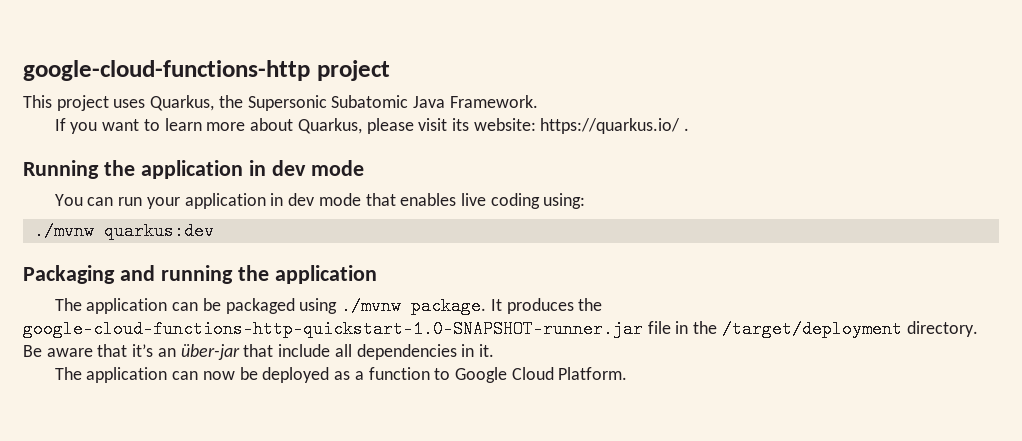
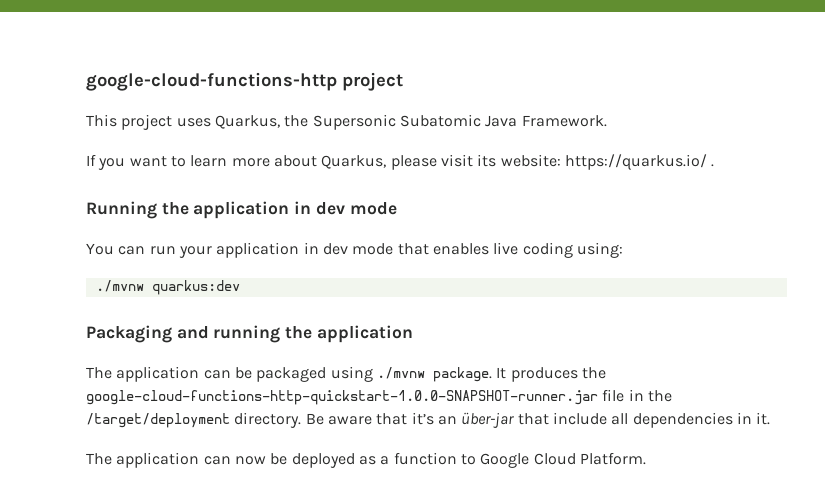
- It produces the google-cloud-functions-http-quickstart-1.0-SNAPSHOT-runner.jar file in the /target/deployment directory.
+ It produces the google-cloud-functions-http-quickstart-1.0.0-SNAPSHOT-runner.jar file in the /target/deployment directory.

